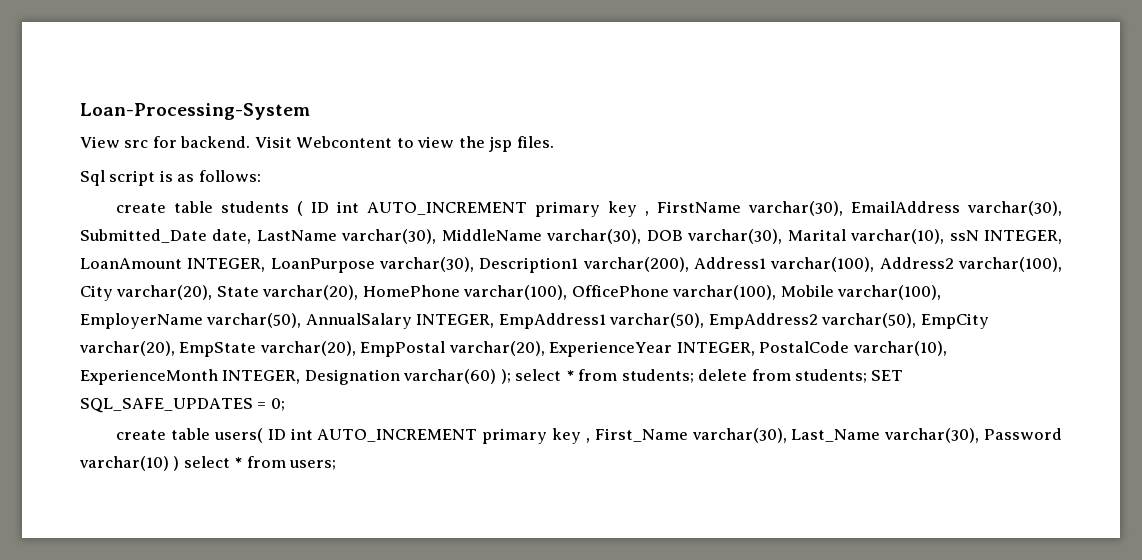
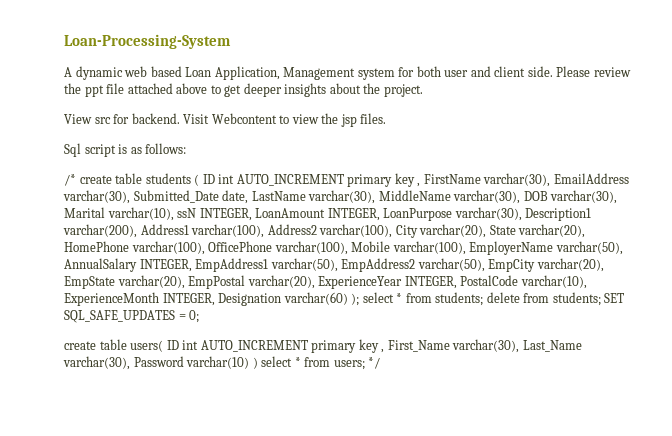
+ A dynamic web based Loan Application, Management system for both user and client side. Please review the ppt file attached above to get deeper insights about the project.
- create table students ( ID int AUTO_INCREMENT primary key , FirstName varchar(30), EmailAddress varchar(30), Submitted_Date date, LastName varchar(30), MiddleName varchar(30), DOB varchar(30), Marital varchar(10), ssN INTEGER, LoanAmount INTEGER, LoanPurpose varchar(30), Description1 varchar(200), Address1 varchar(100), Address2 varchar(100), City varchar(20), State varchar(20), HomePhone varchar(100), OfficePhone varchar(100), Mobile varchar(100), EmployerName varchar(50), AnnualSalary INTEGER, EmpAddress1 varchar(50), EmpAddress2 varchar(50), EmpCity varchar(20), EmpState varchar(20), EmpPostal varchar(20), ExperienceYear INTEGER, PostalCode varchar(10), ExperienceMonth INTEGER, Designation varchar(60) );
+ /* create table students ( ID int AUTO_INCREMENT primary key , FirstName varchar(30), EmailAddress varchar(30), Submitted_Date date, LastName varchar(30), MiddleName varchar(30), DOB varchar(30), Marital varchar(10), ssN INTEGER, LoanAmount INTEGER, LoanPurpose varchar(30), Description1 varchar(200), Address1 varchar(100), Address2 varchar(100), City varchar(20), State varchar(20), HomePhone varchar(100), OfficePhone varchar(100), Mobile varchar(100), EmployerName varchar(50), AnnualSalary INTEGER, EmpAddress1 varchar(50), EmpAddress2 varchar(50), EmpCity varchar(20), EmpState varchar(20), EmpPostal varchar(20), ExperienceYear INTEGER, PostalCode varchar(10), ExperienceMonth INTEGER, Designation varchar(60) );
- create table users( ID int AUTO_INCREMENT primary key , First_Name varchar(30), Last_Name varchar(30), Password varchar(10) ) select * from users;
+ create table users( ID int AUTO_INCREMENT primary key , First_Name varchar(30), Last_Name varchar(30), Password varchar(10) ) select * from users; */

